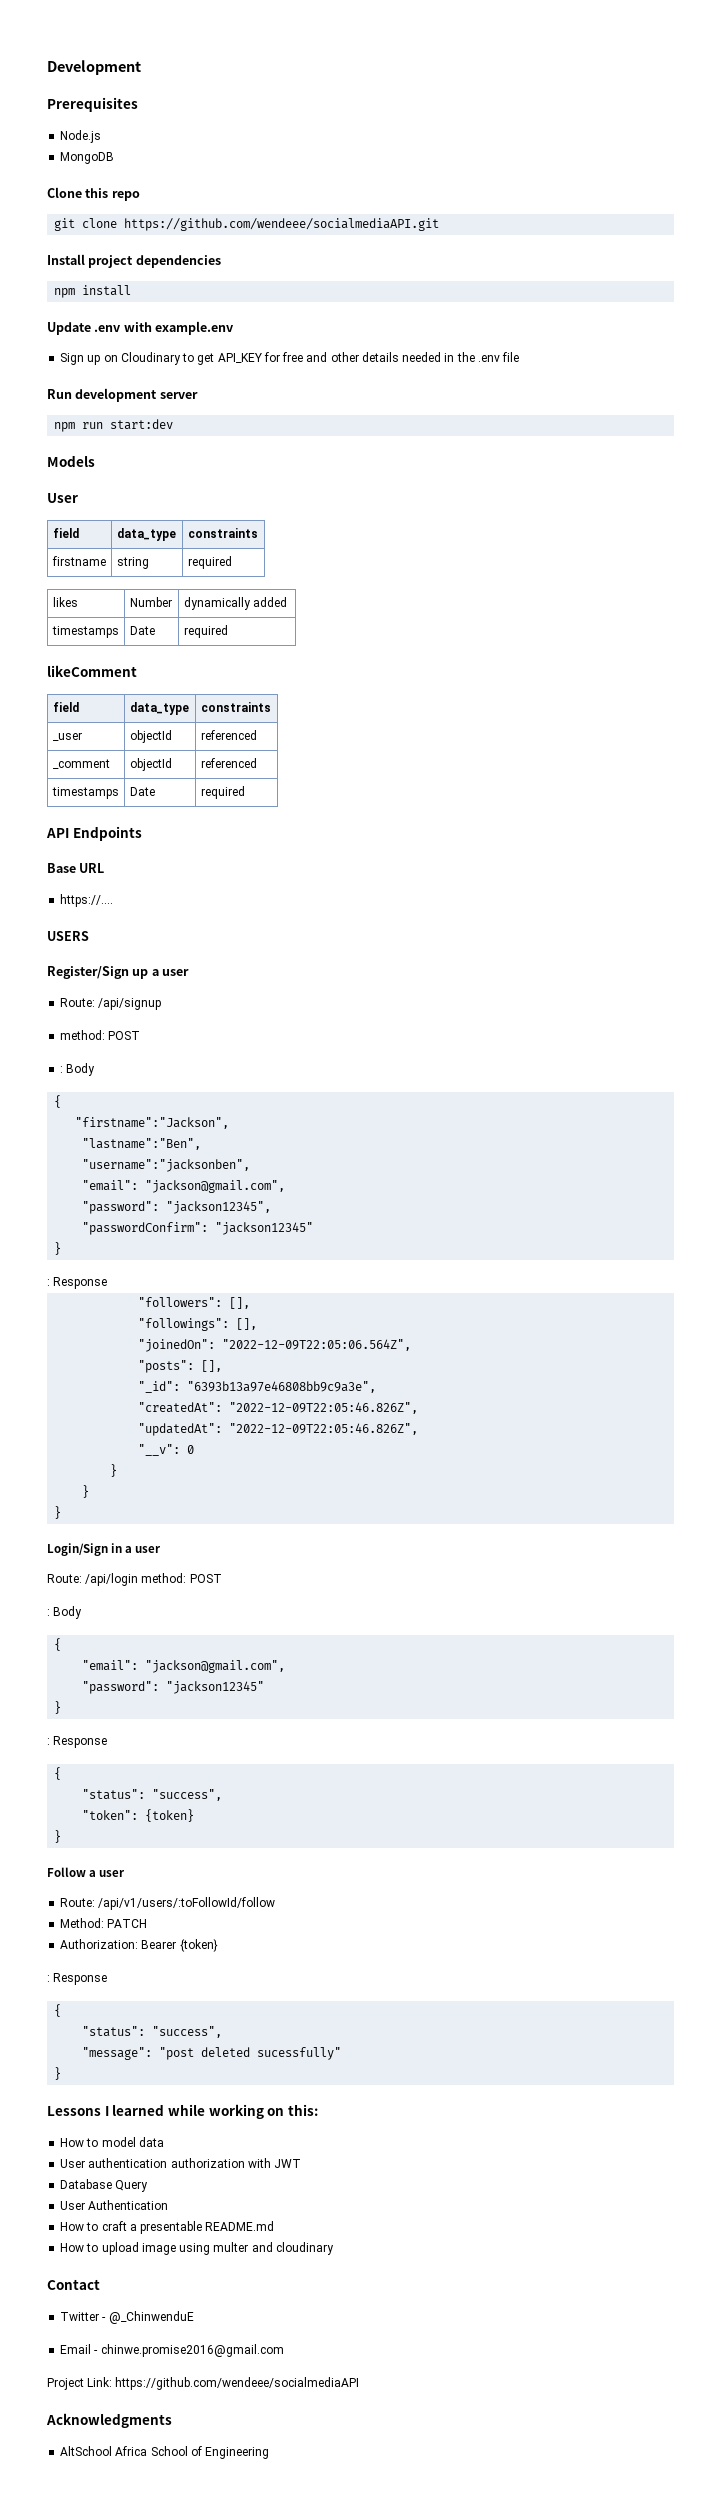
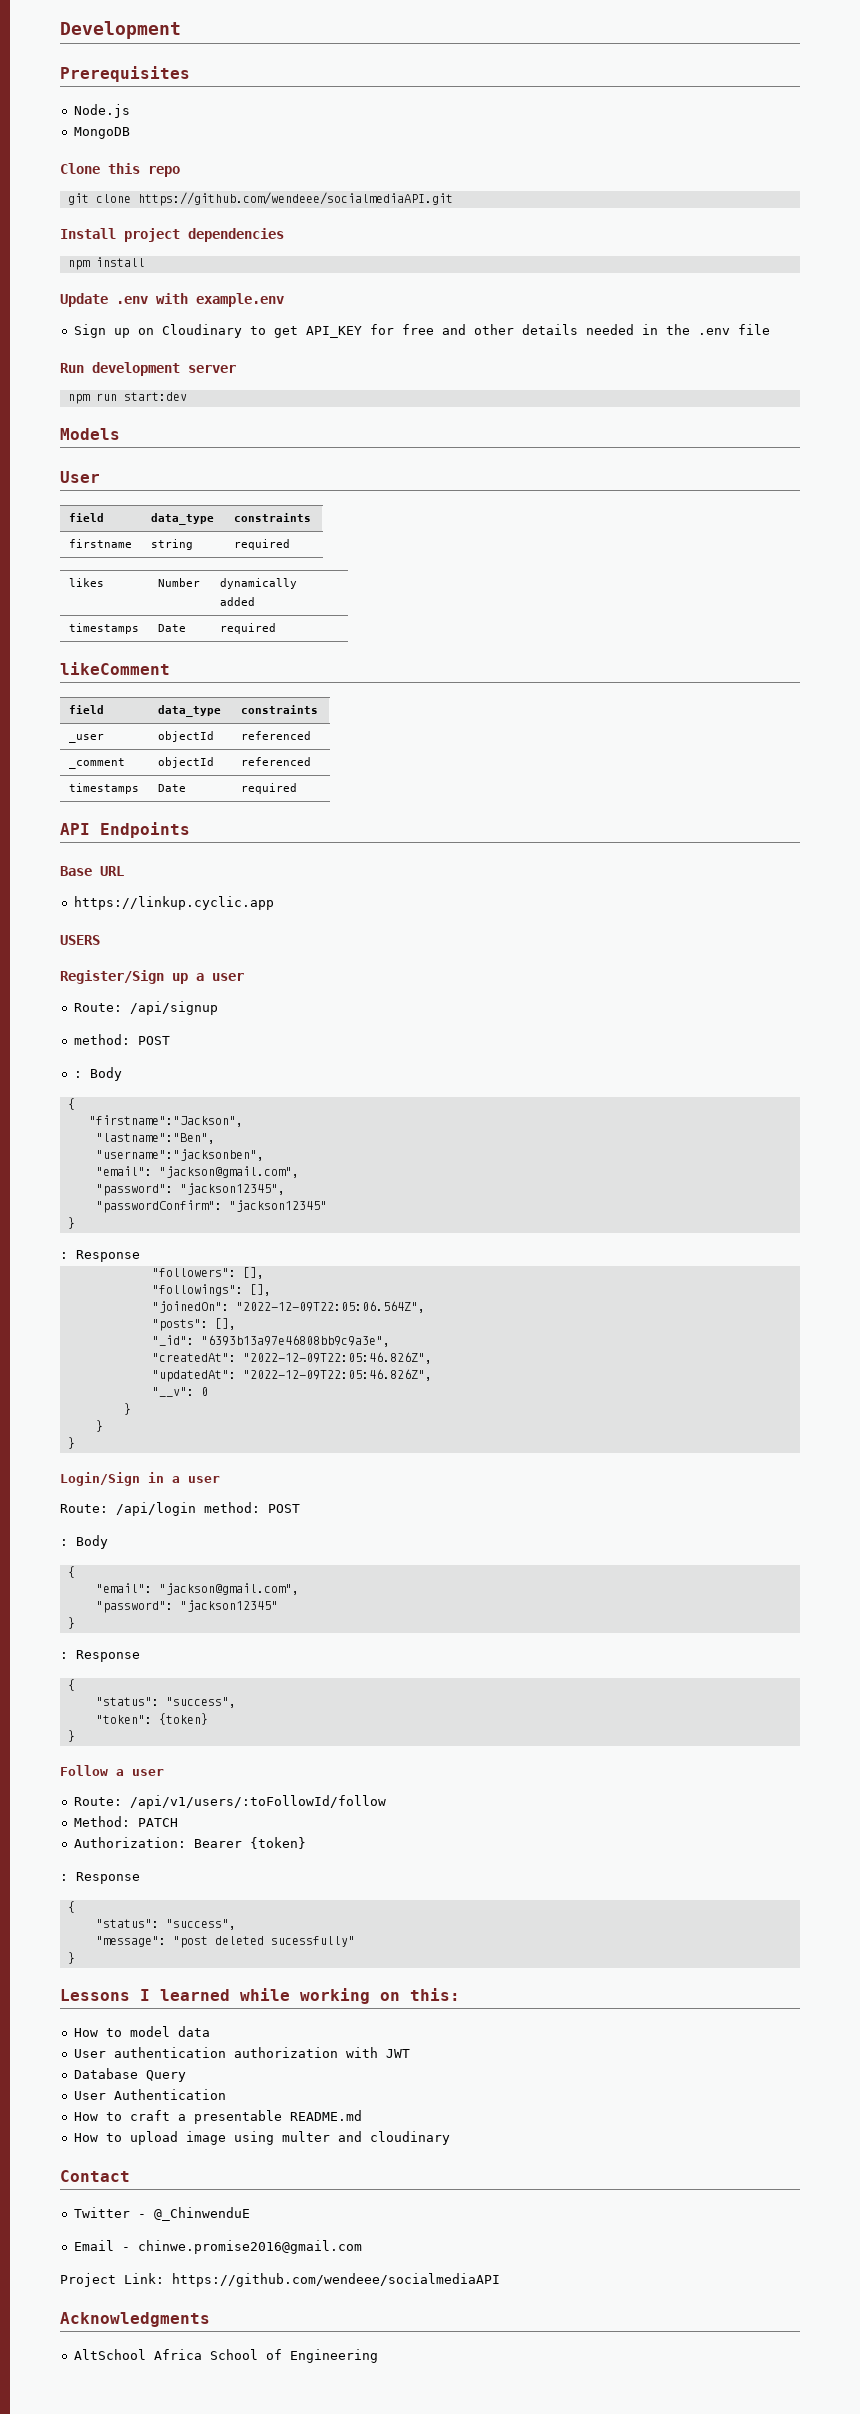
- https://....
+ https://linkup.cyclic.app

